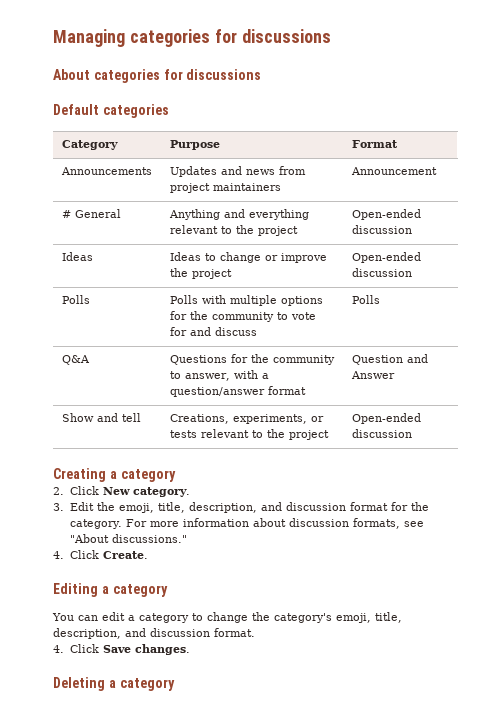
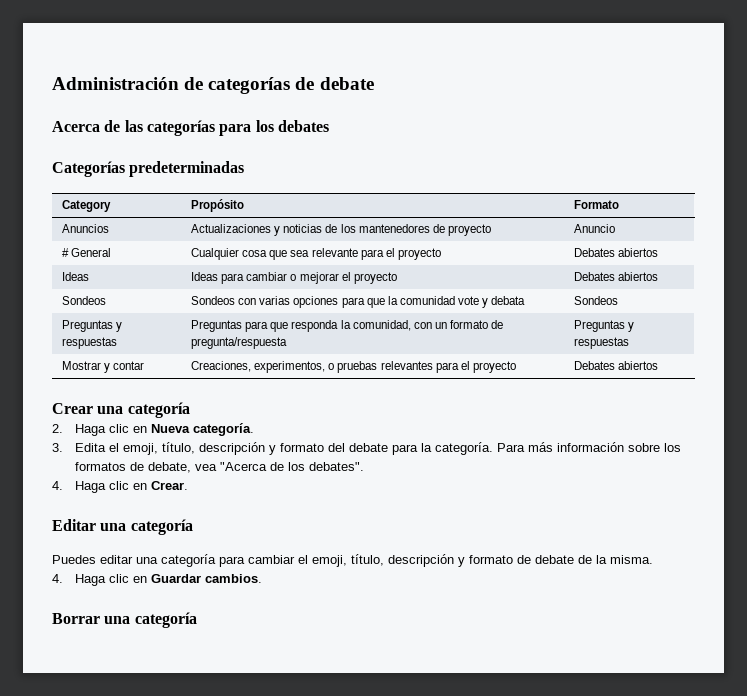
- Managing categories for discussions
- About categories for discussions
- Default categories
- Category | Purpose | Format
- Announcements | Updates and news from project maintainers | Announcement
- # General | Anything and everything relevant to the project | Open-ended discussion
- Ideas | Ideas to change or improve the project | Open-ended discussion
- Polls | Polls with multiple options for the community to vote for and discuss | Polls
- Q&A | Questions for the community to answer, with a question/answer format | Question and Answer
- Show and tell | Creations, experiments, or tests relevant to the project | Open-ended discussion
- Creating a category
- 2. Click New category.
- 3. Edit the emoji, title, description, and discussion format for the category. For more information about discussion formats, see "About discussions."
- 4. Click Create.
- Editing a category
- You can edit a category to change the category's emoji, title, description, and discussion format.
- 4. Click Save changes.
- Deleting a category
+ Administración de categorías de debate
+ Acerca de las categorías para los debates
+ Categorías predeterminadas
+ Category | Propósito | Formato
+ Anuncios | Actualizaciones y noticias de los mantenedores de proyecto | Anuncio
+ # General | Cualquier cosa que sea relevante para el proyecto | Debates abiertos
+ Ideas | Ideas para cambiar o mejorar el proyecto | Debates abiertos
+ Sondeos | Sondeos con varias opciones para que la comunidad vote y debata | Sondeos
+ Preguntas y respuestas | Preguntas para que responda la comunidad, con un formato de pregunta/respuesta | Preguntas y respuestas
+ Mostrar y contar | Creaciones, experimentos, o pruebas relevantes para el proyecto | Debates abiertos
+ Crear una categoría
+ 2. Haga clic en Nueva categoría.
+ 3. Edita el emoji, título, descripción y formato del debate para la categoría. Para más información sobre los formatos de debate, vea "Acerca de los debates".
+ 4. Haga clic en Crear.
+ Editar una categoría
+ Puedes editar una categoría para cambiar el emoji, título, descripción y formato de debate de la misma.
+ 4. Haga clic en Guardar cambios.
+ Borrar una categoría

